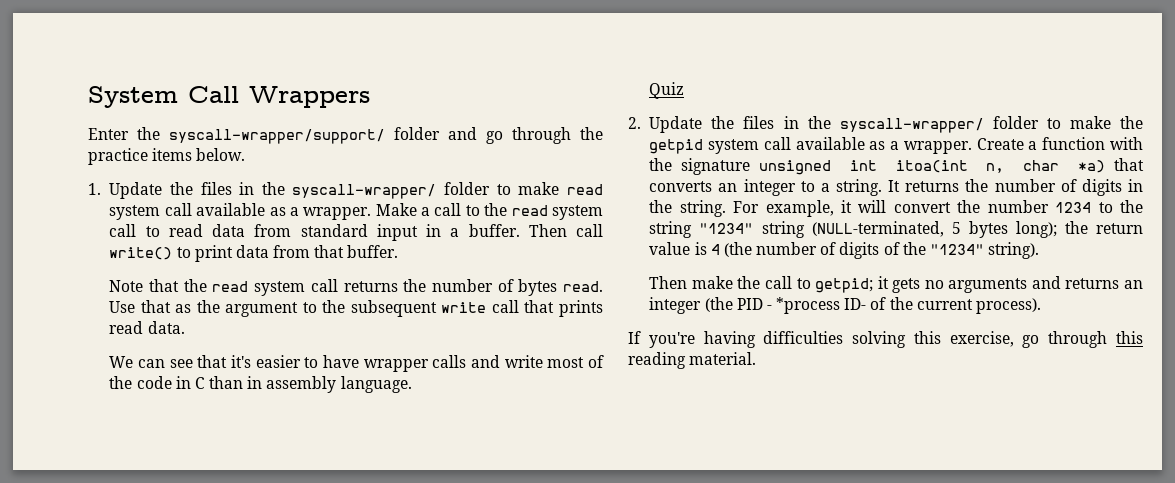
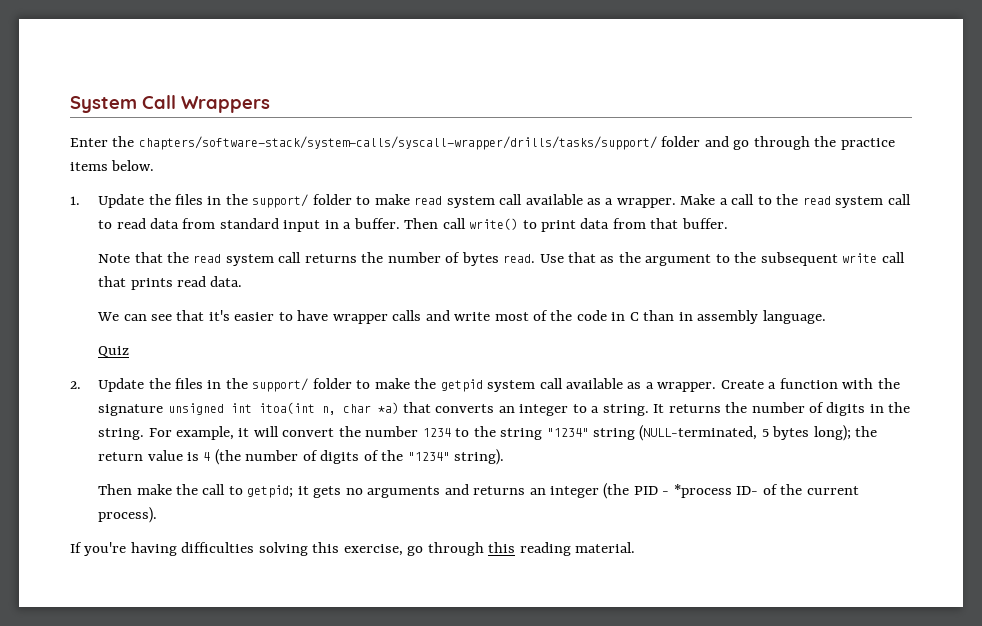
- Enter the syscall-wrapper/support/ folder and go through the practice items below.
+ Enter the chapters/software-stack/system-calls/syscall-wrapper/drills/tasks/support/ folder and go through the practice items below.
- 1. Update the files in the syscall-wrapper/ folder to make read system call available as a wrapper.
+ 1. Update the files in the support/ folder to make read system call available as a wrapper.
- 2. Update the files in the syscall-wrapper/ folder to make the getpid system call available as a wrapper.
+ 2. Update the files in the support/ folder to make the getpid system call available as a wrapper.

